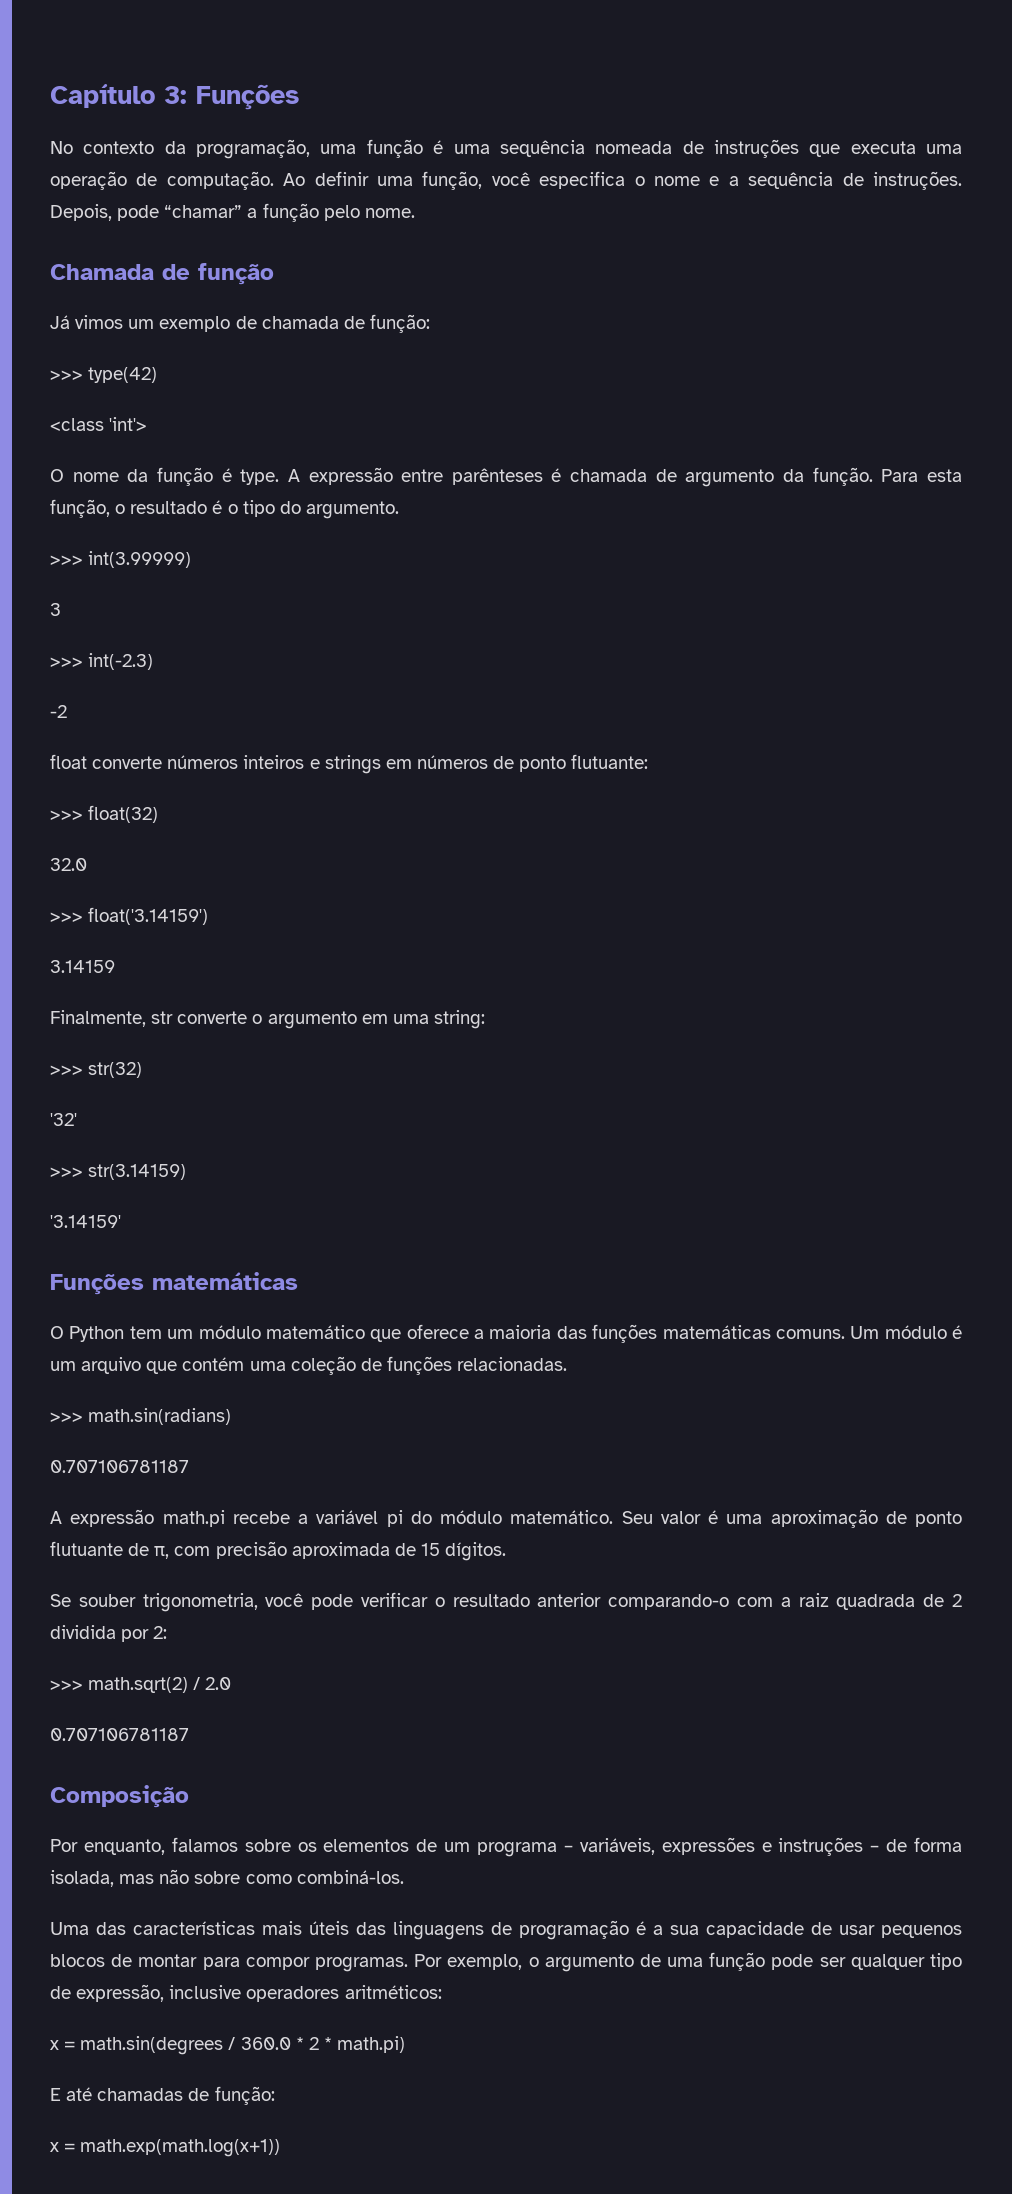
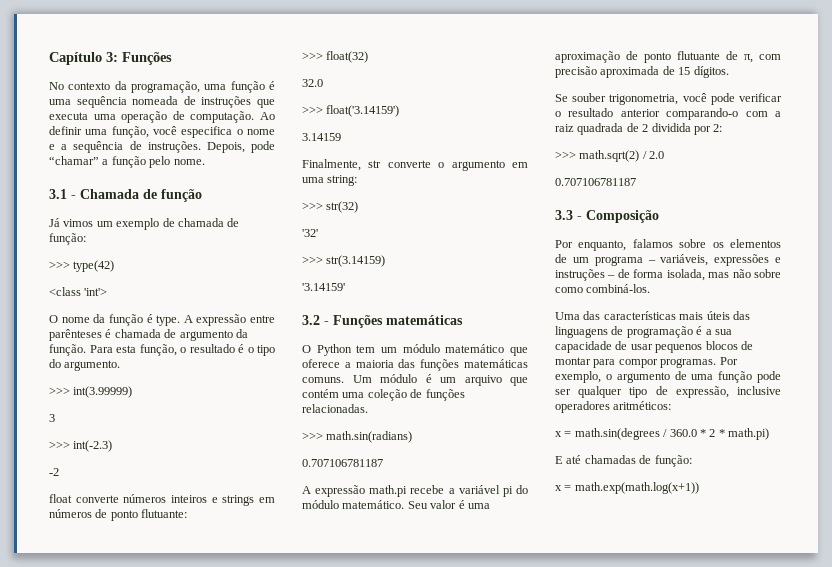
- Chamada de função
+ 3.1 - Chamada de função
- Funções matemáticas
+ 3.2 - Funções matemáticas
- Composição
+ 3.3 - Composição

